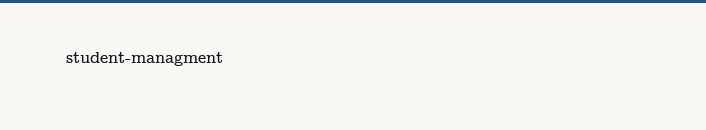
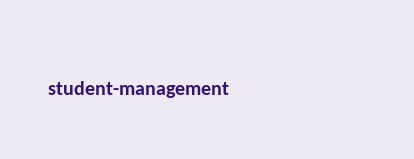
- student-managment
+ student-management

